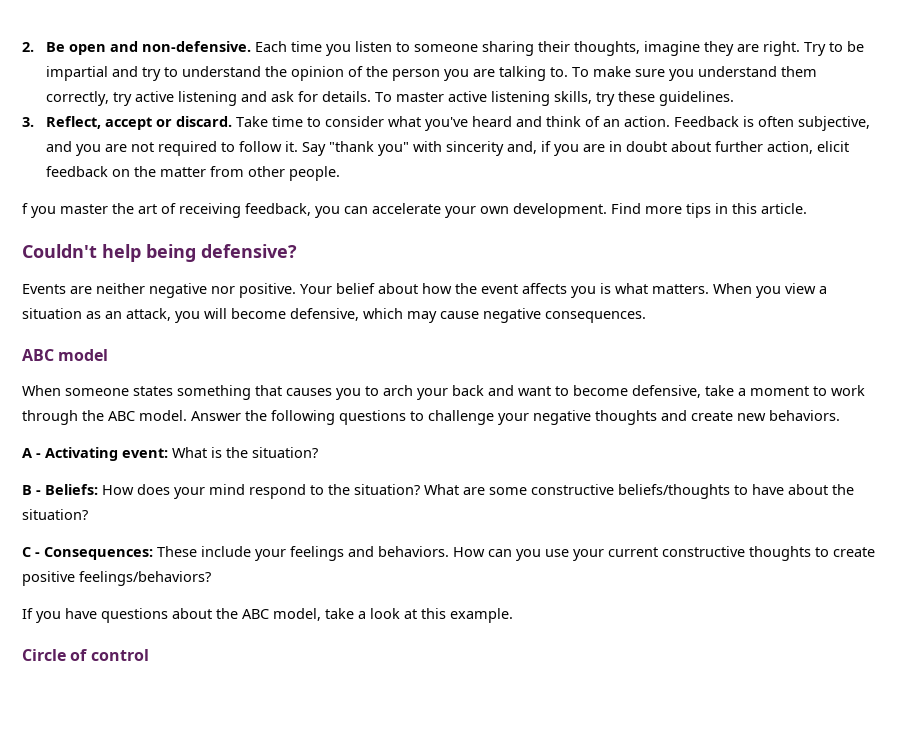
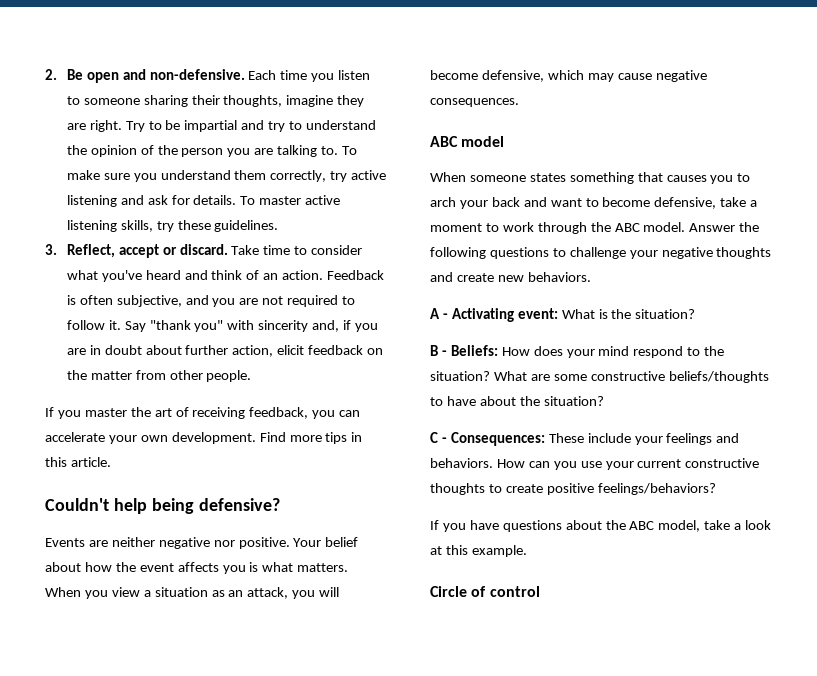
- f you master the art of receiving feedback, you can accelerate your own development.
+ If you master the art of receiving feedback, you can accelerate your own development.

